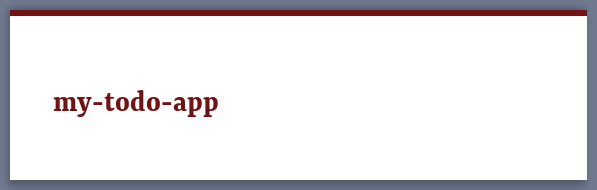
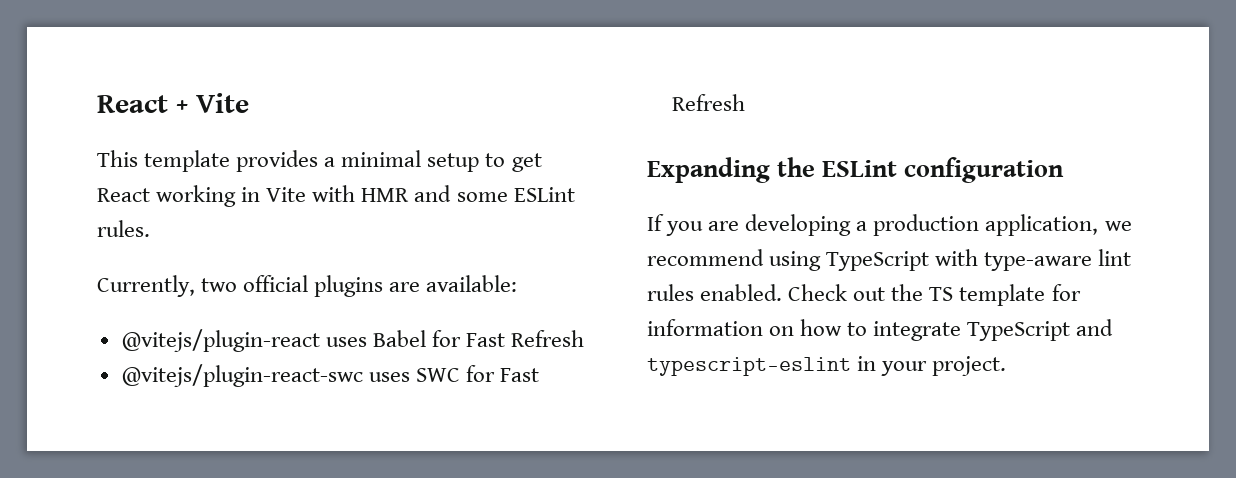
- my-todo-app
+ React + Vite
+ This template provides a minimal setup to get React working in Vite with HMR and some ESLint rules.
+ Currently, two official plugins are available:
+ @vitejs/plugin-react uses Babel for Fast Refresh
+ @vitejs/plugin-react-swc uses SWC for Fast Refresh
+ Expanding the ESLint configuration
+ If you are developing a production application, we recommend using TypeScript with type-aware lint rules enabled. Check out the TS template for information on how to integrate TypeScript and typescript-eslint in your project.

